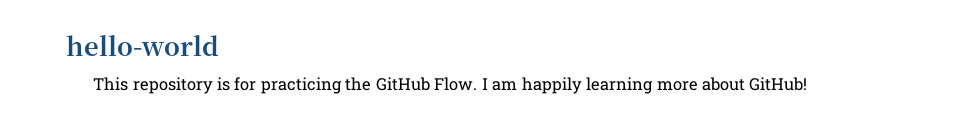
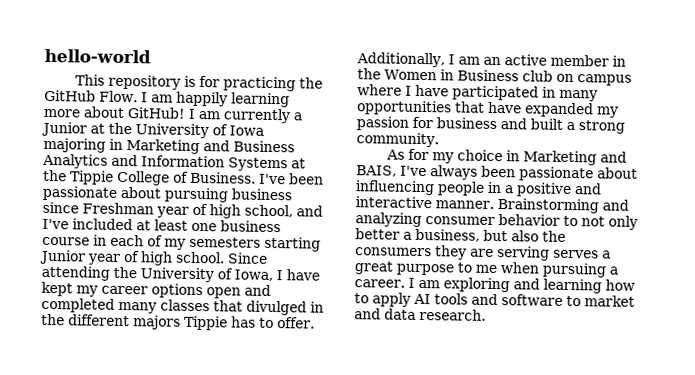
+ I am currently a Junior at the University of Iowa majoring in Marketing and Business Analytics and Information Systems at the Tippie College of Business. I've been passionate about pursuing business since Freshman year of high school, and I've included at least one business course in each of my semesters starting Junior year of high school. Since attending the University of Iowa, I have kept my career options open and completed many classes that divulged in the different majors Tippie has to offer. Additionally, I am an active member in the Women in Business club on campus where I have participated in many opportunities that have expanded my passion for business and built a strong community.
+ As for my choice in Marketing and BAIS, I've always been passionate about influencing people in a positive and interactive manner. Brainstorming and analyzing consumer behavior to not only better a business, but also the consumers they are serving serves a great purpose to me when pursuing a career. I am exploring and learning how to apply AI tools and software to market and data research.

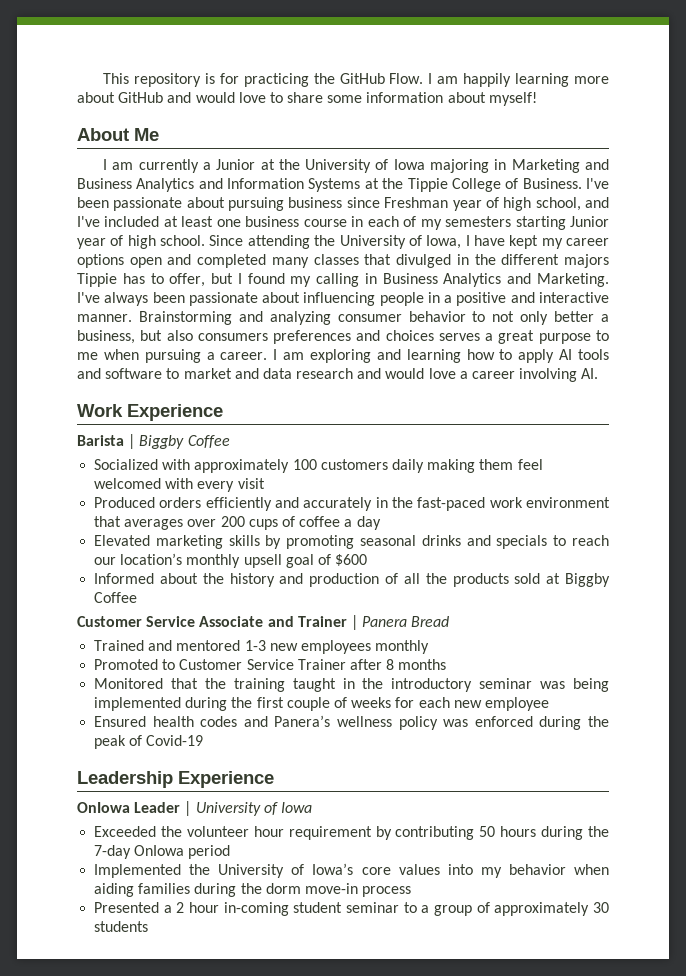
- hello-world
- I am happily learning more about GitHub! I am currently a Junior at the University of Iowa majoring in Marketing and Business Analytics and Information Systems at the Tippie College of Business.
+ I am happily learning more about GitHub and would love to share some information about myself!
+ About Me
+ I am currently a Junior at the University of Iowa majoring in Marketing and Business Analytics and Information Systems at the Tippie College of Business.
- Since attending the University of Iowa, I have kept my career options open and completed many classes that divulged in the different majors Tippie has to offer. Additionally, I am an active member in the Women in Business club on campus where I have participated in many opportunities that have expanded my passion for business and built a strong community.
- As for my choice in Marketing and BAIS, I've always been passionate about influencing people in a positive and interactive manner.
+ Since attending the University of Iowa, I have kept my career options open and completed many classes that divulged in the different majors Tippie has to offer, but I found my calling in Business Analytics and Marketing. I've always been passionate about influencing people in a positive and interactive manner.
- Brainstorming and analyzing consumer behavior to not only better a business, but also the consumers they are serving serves a great purpose to me when pursuing a career.
+ Brainstorming and analyzing consumer behavior to not only better a business, but also consumers preferences and choices serves a great purpose to me when pursuing a career.
- I am exploring and learning how to apply AI tools and software to market and data research.
+ I am exploring and learning how to apply AI tools and software to market and data research and would love a career involving AI.
+ Work Experience
+ Barista | Biggby Coffee
+ Socialized with approximately 100 customers daily making them feel welcomed with every visit
+ Produced orders efficiently and accurately in the fast-paced work environment that averages over 200 cups of coffee a day
+ Elevated marketing skills by promoting seasonal drinks and specials to reach our location’s monthly upsell goal of $600
+ Informed about the history and production of all the products sold at Biggby Coffee
+ Customer Service Associate and Trainer | Panera Bread
+ Trained and mentored 1-3 new employees monthly
+ Promoted to Customer Service Trainer after 8 months
+ Monitored that the training taught in the introductory seminar was being implemented during the first couple of weeks for each new employee
+ Ensured health codes and Panera’s wellness policy was enforced during the peak of Covid-19
+ Leadership Experience
+ OnIowa Leader | University of Iowa
+ Exceeded the volunteer hour requirement by contributing 50 hours during the 7-day OnIowa period
+ Implemented the University of Iowa’s core values into my behavior when aiding families during the dorm move-in process
+ Presented a 2 hour in-coming student seminar to a group of approximately 30 students

